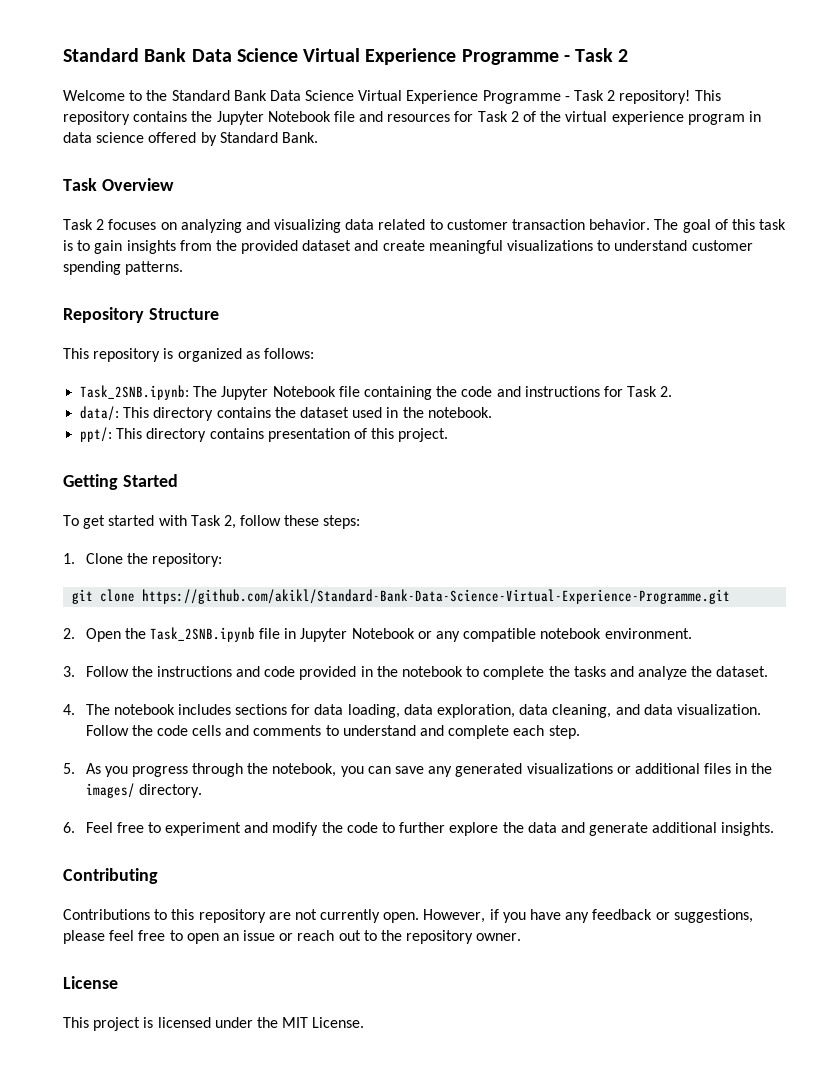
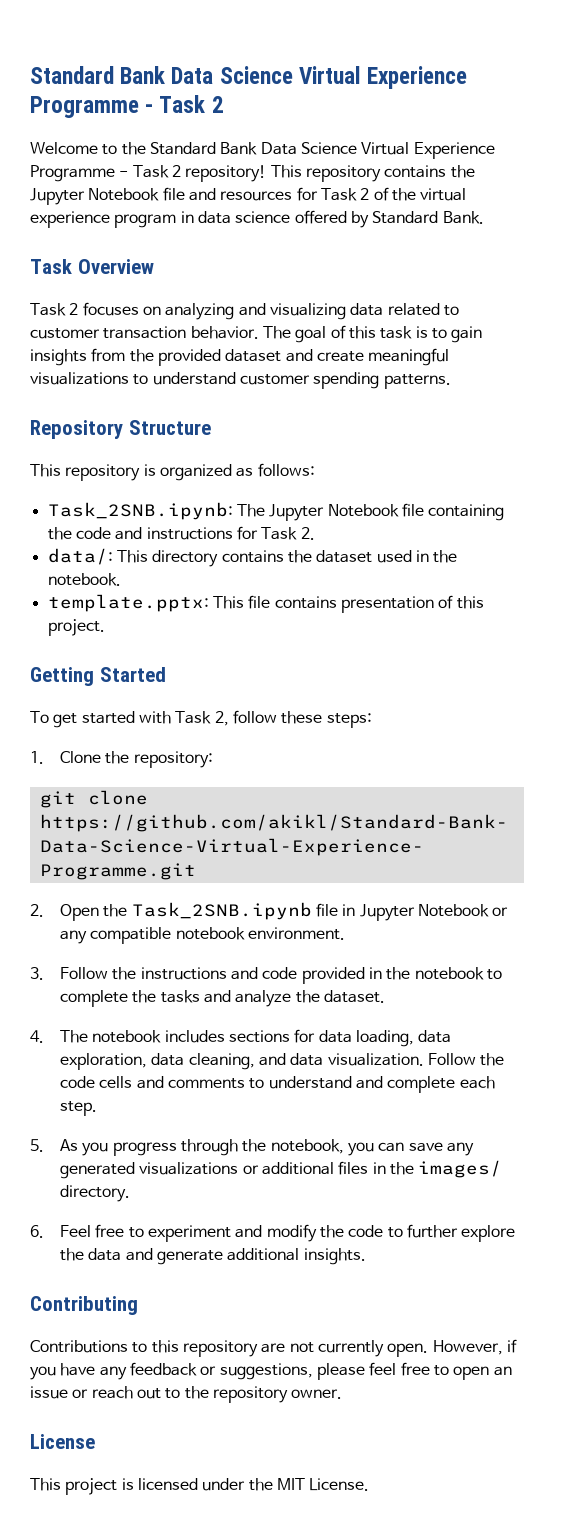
- ppt/: This directory contains presentation of this project.
+ template.pptx: This file contains presentation of this project.

